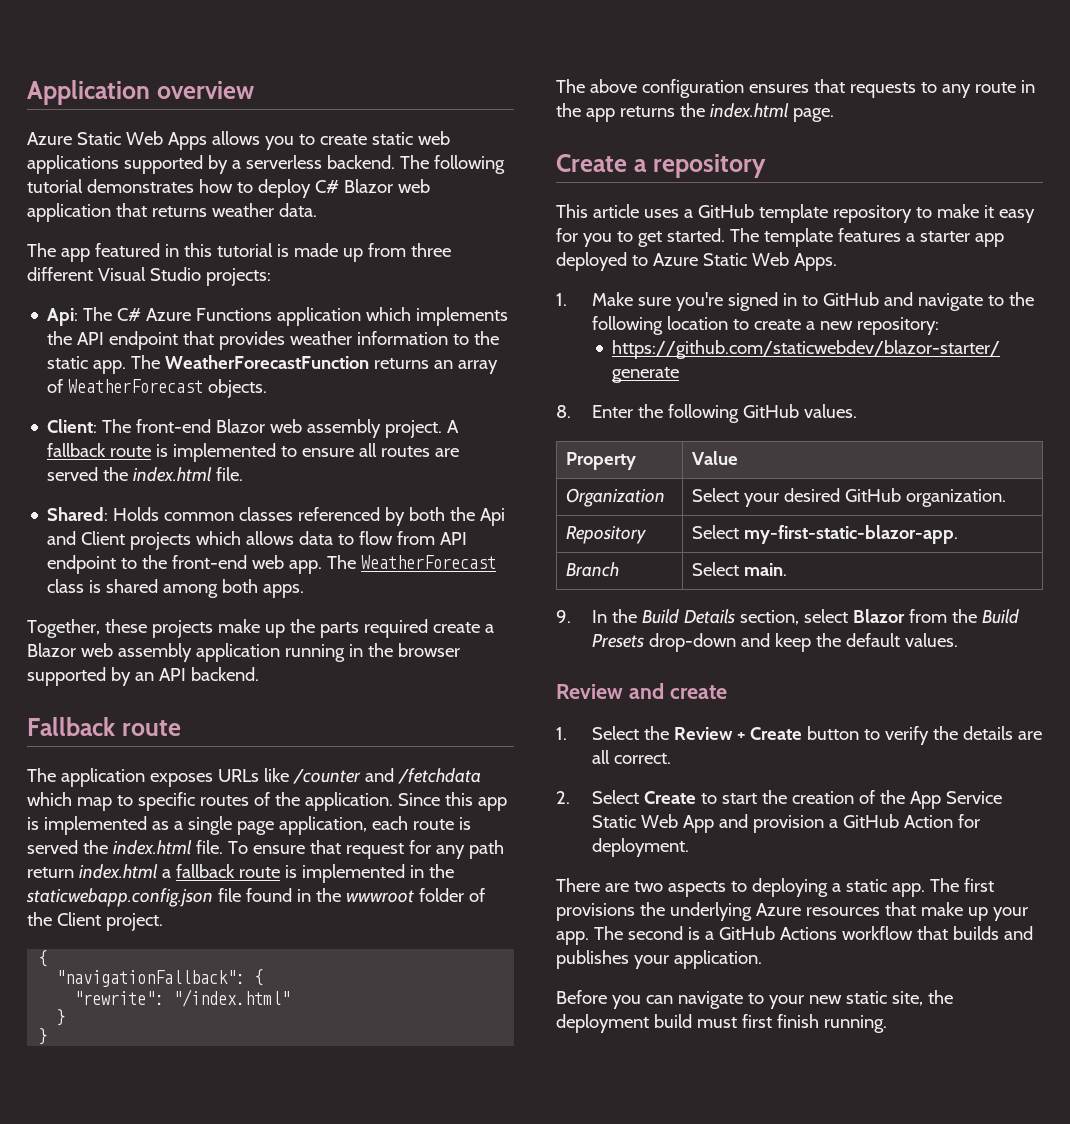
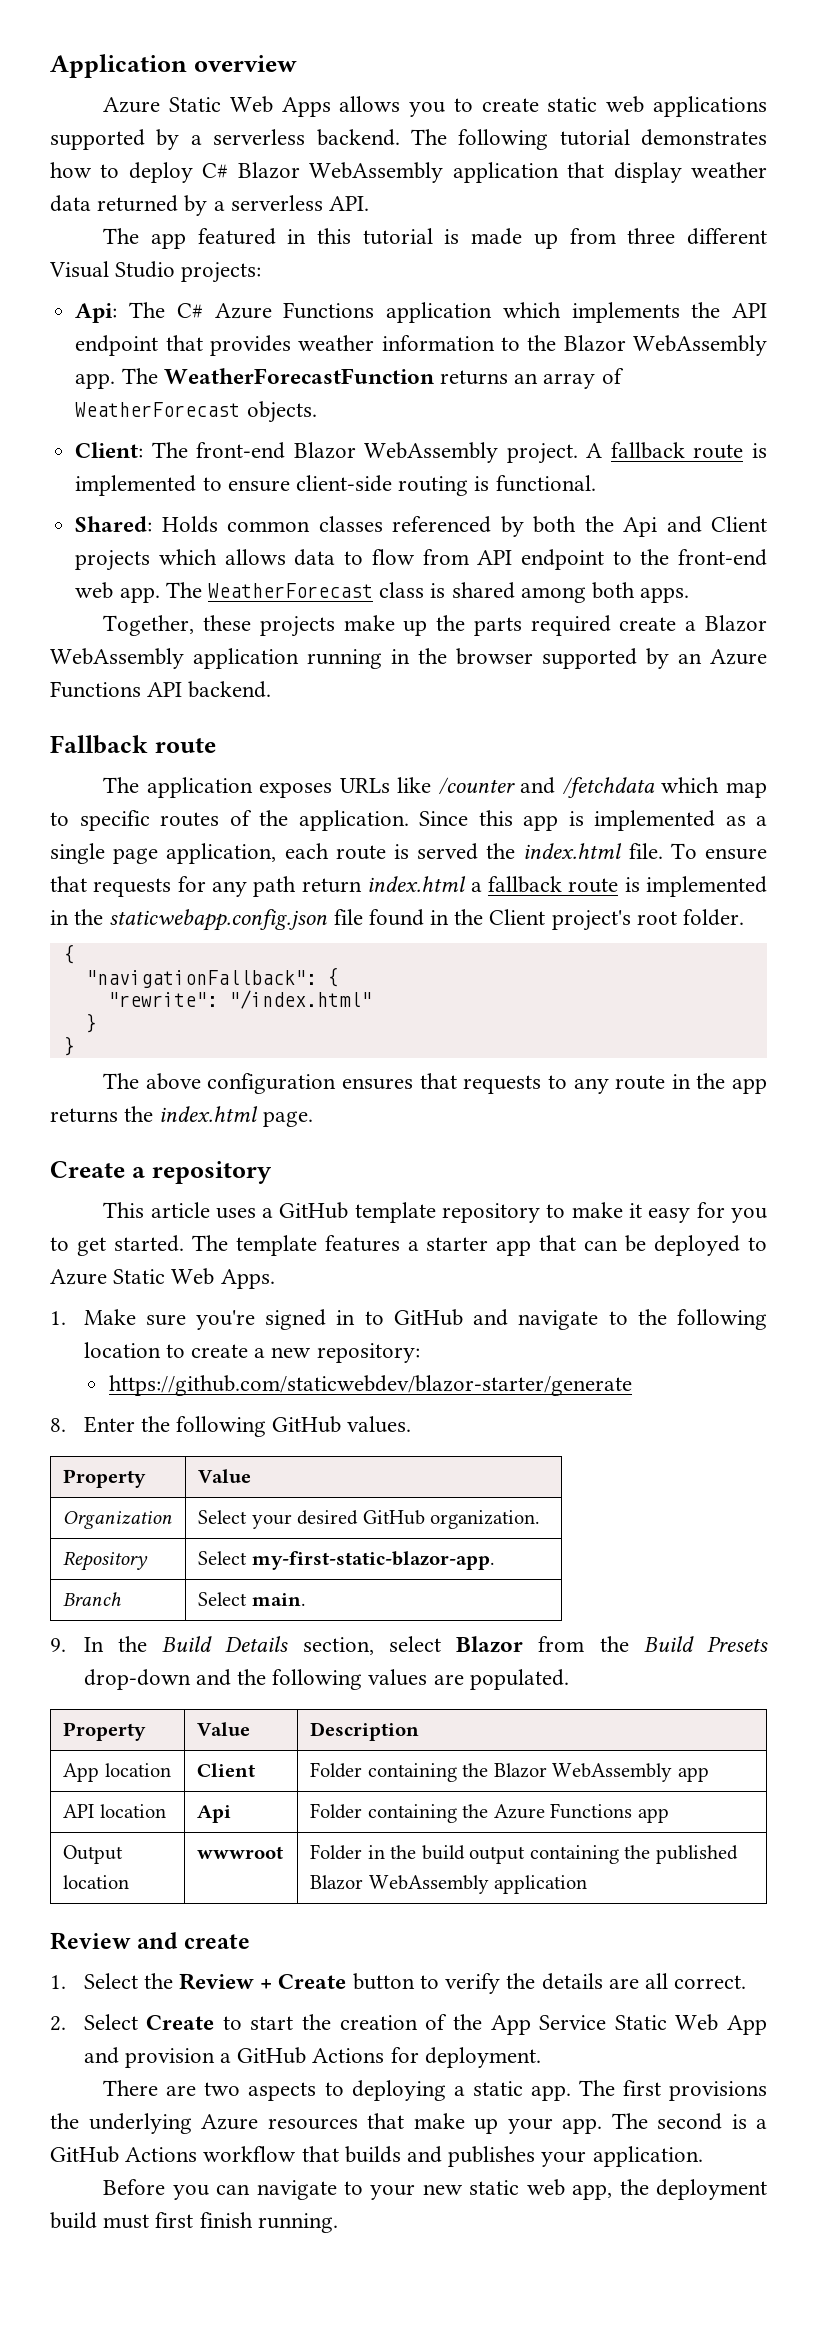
- The following tutorial demonstrates how to deploy C# Blazor web application that returns weather data.
+ The following tutorial demonstrates how to deploy C# Blazor WebAssembly application that display weather data returned by a serverless API.
- Api: The C# Azure Functions application which implements the API endpoint that provides weather information to the static app.
+ Api: The C# Azure Functions application which implements the API endpoint that provides weather information to the Blazor WebAssembly app.
- Client: The front-end Blazor web assembly project.
+ Client: The front-end Blazor WebAssembly project.
- A fallback route is implemented to ensure all routes are served the index.html file.
+ A fallback route is implemented to ensure client-side routing is functional.
- Together, these projects make up the parts required create a Blazor web assembly application running in the browser supported by an API backend.
+ Together, these projects make up the parts required create a Blazor WebAssembly application running in the browser supported by an Azure Functions API backend.
- To ensure that request for any path return index.html a fallback route is implemented in the staticwebapp.config.json file found in the wwwroot folder of the Client project.
+ To ensure that requests for any path return index.html a fallback route is implemented in the staticwebapp.config.json file found in the Client project's root folder.
- The template features a starter app deployed to Azure Static Web Apps.
+ The template features a starter app that can be deployed to Azure Static Web Apps.
- 9. In the Build Details section, select Blazor from the Build Presets drop-down and keep the default values.
+ 9. In the Build Details section, select Blazor from the Build Presets drop-down and the following values are populated.
+ Property | Value | Description
+ App location | Client | Folder containing the Blazor WebAssembly app
+ API location | Api | Folder containing the Azure Functions app
+ Output location | wwwroot | Folder in the build output containing the published Blazor WebAssembly application
- 2. Select Create to start the creation of the App Service Static Web App and provision a GitHub Action for deployment.
+ 2. Select Create to start the creation of the App Service Static Web App and provision a GitHub Actions for deployment.
- Before you can navigate to your new static site, the deployment build must first finish running.
+ Before you can navigate to your new static web app, the deployment build must first finish running.

